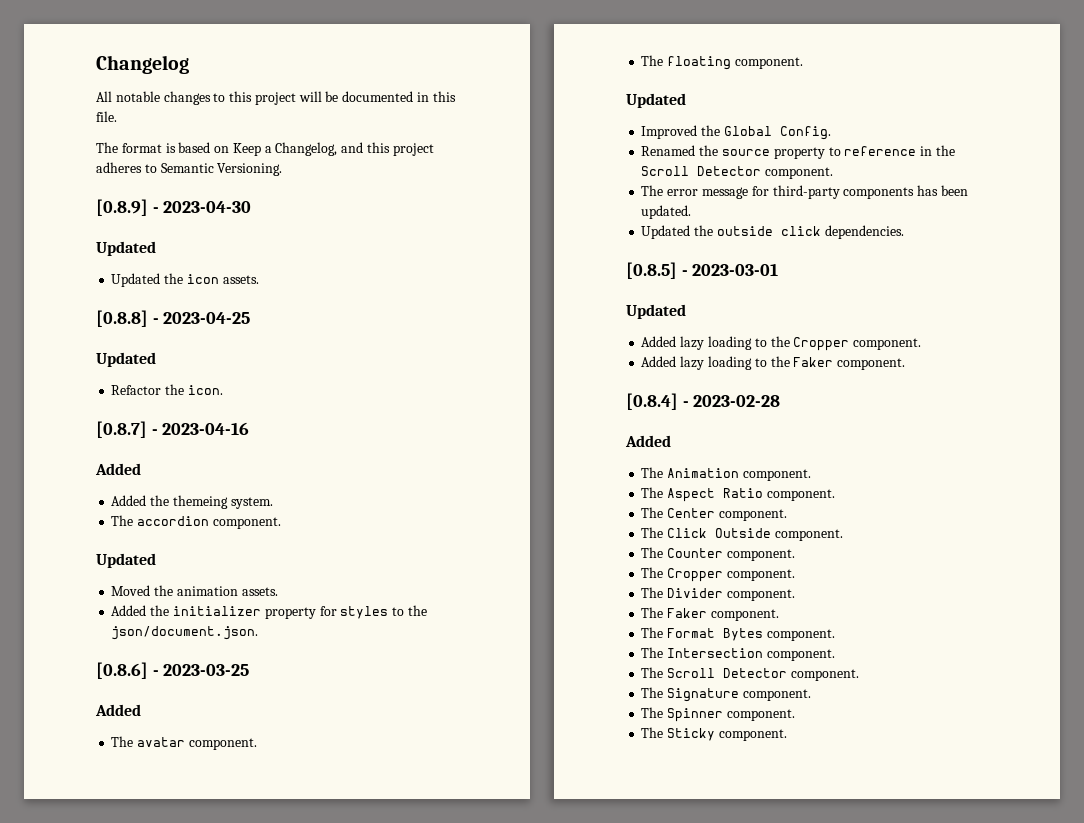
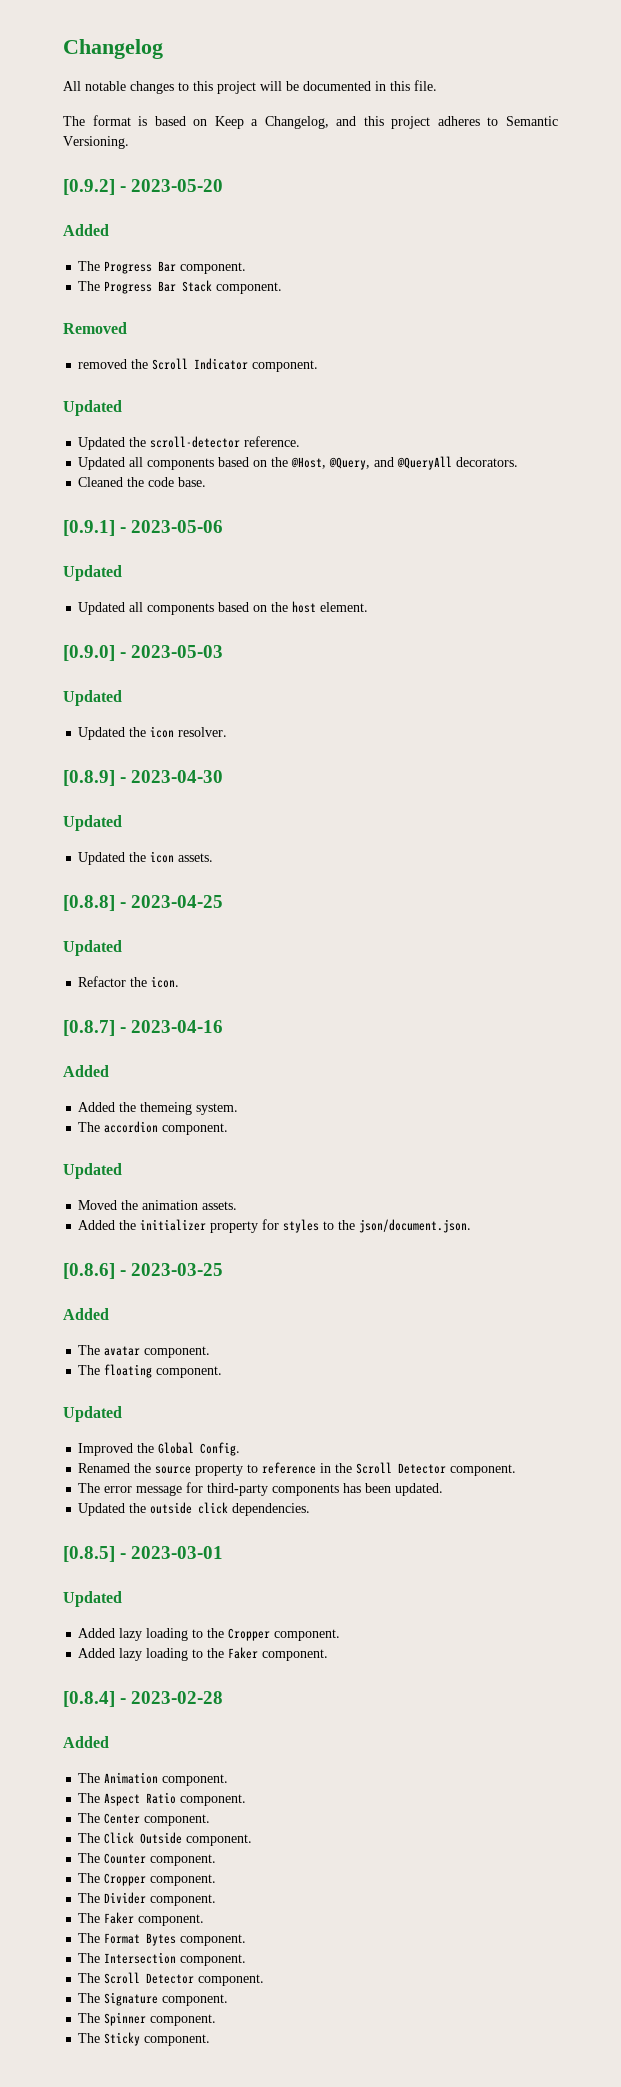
+ [0.9.2] - 2023-05-20
+ Added
+ The Progress Bar component.
+ The Progress Bar Stack component.
+ Removed
+ removed the Scroll Indicator component.
+ Updated
+ Updated the scroll-detector reference.
+ Updated all components based on the @Host, @Query, and @QueryAll decorators.
+ Cleaned the code base.
+ [0.9.1] - 2023-05-06
+ Updated
+ Updated all components based on the host element.
+ [0.9.0] - 2023-05-03
+ Updated
+ Updated the icon resolver.

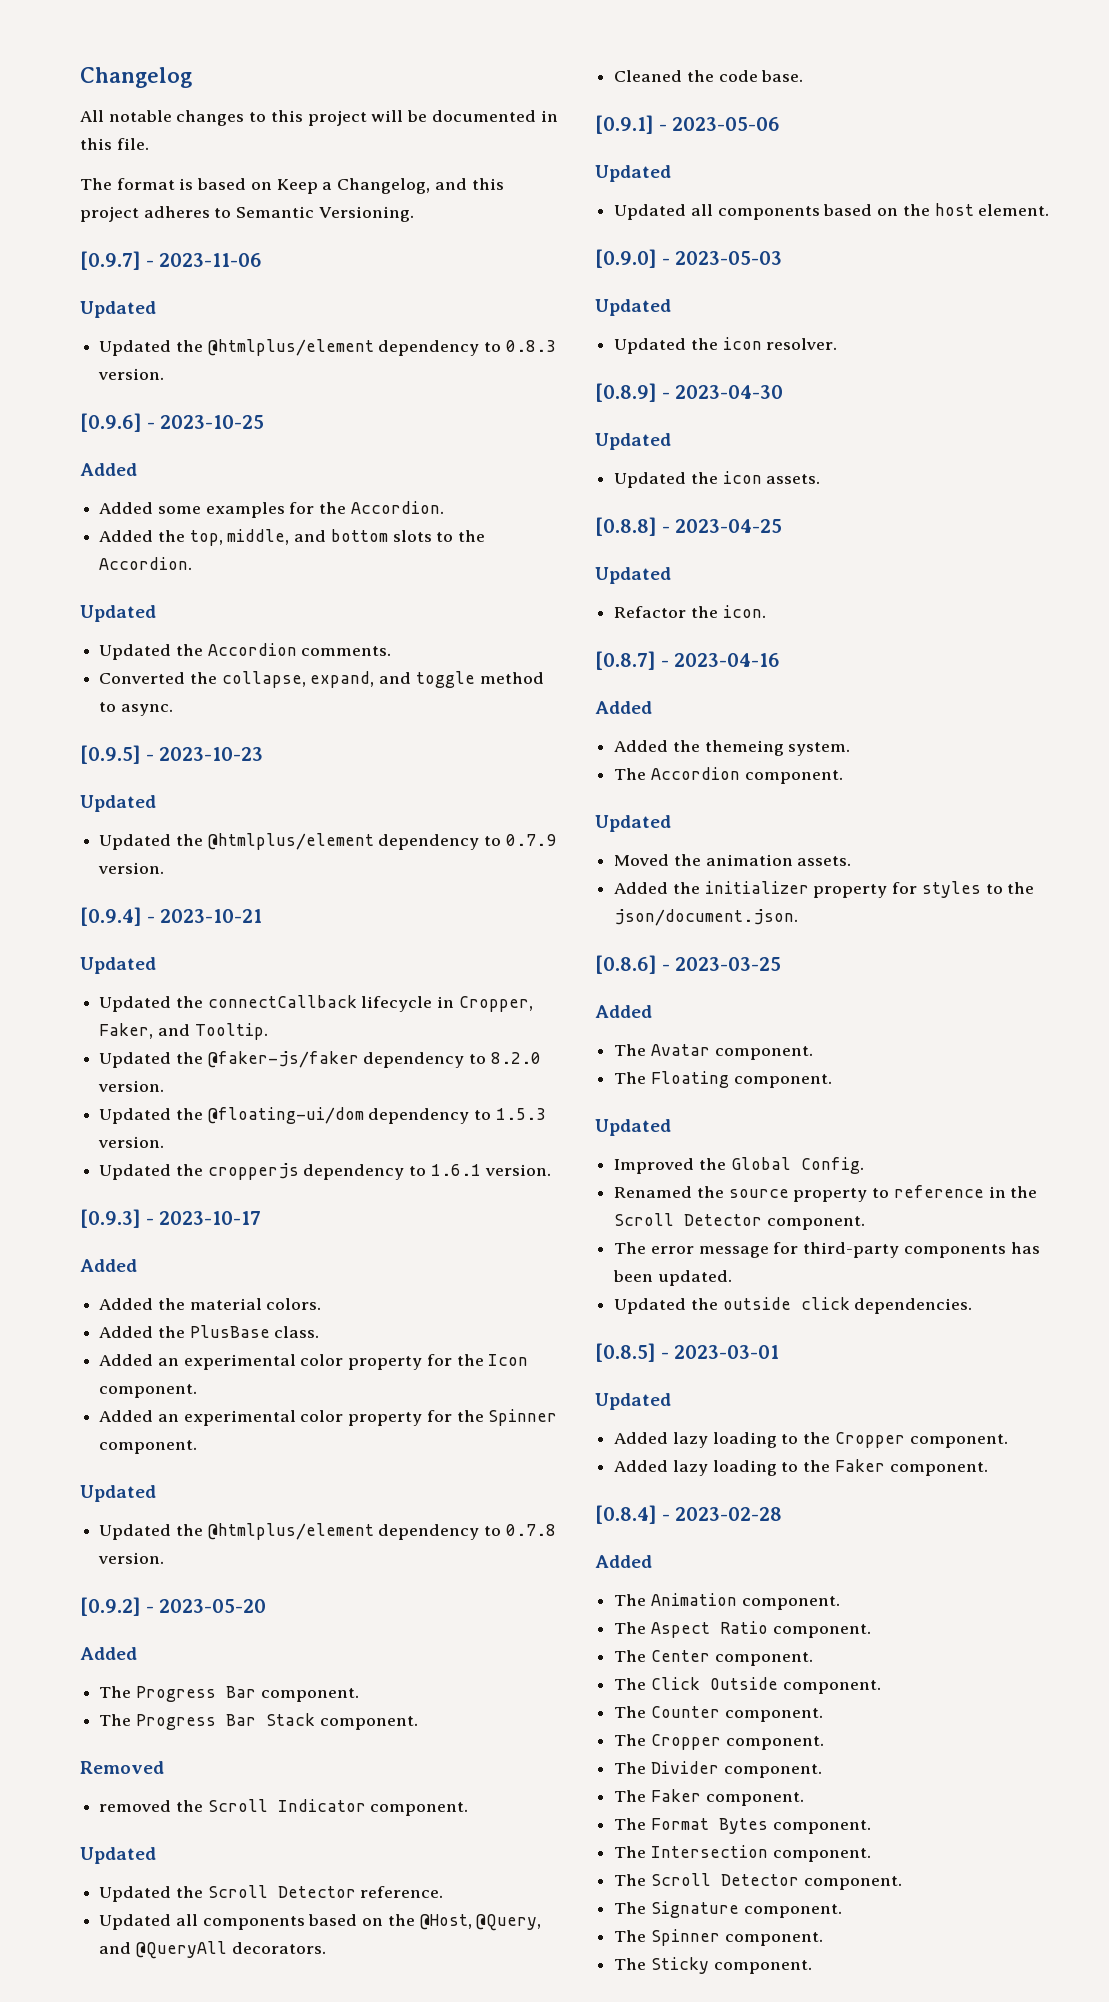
+ [0.9.7] - 2023-11-06
+ Updated
+ Updated the @htmlplus/element dependency to 0.8.3 version.
+ [0.9.6] - 2023-10-25
+ Added
+ Added some examples for the Accordion.
+ Added the top, middle, and bottom slots to the Accordion.
+ Updated
+ Updated the Accordion comments.
+ Converted the collapse, expand, and toggle method to async.
+ [0.9.5] - 2023-10-23
+ Updated
+ Updated the @htmlplus/element dependency to 0.7.9 version.
+ [0.9.4] - 2023-10-21
+ Updated
+ Updated the connectCallback lifecycle in Cropper, Faker, and Tooltip.
+ Updated the @faker-js/faker dependency to 8.2.0 version.
+ Updated the @floating-ui/dom dependency to 1.5.3 version.
+ Updated the cropperjs dependency to 1.6.1 version.
+ [0.9.3] - 2023-10-17
+ Added
+ Added the material colors.
+ Added the PlusBase class.
+ Added an experimental color property for the Icon component.
+ Added an experimental color property for the Spinner component.
+ Updated
+ Updated the @htmlplus/element dependency to 0.7.8 version.
- Updated the scroll-detector reference.
+ Updated the Scroll Detector reference.
- The accordion component.
+ The Accordion component.
- The avatar component.
- The floating component.
+ The Avatar component.
+ The Floating component.

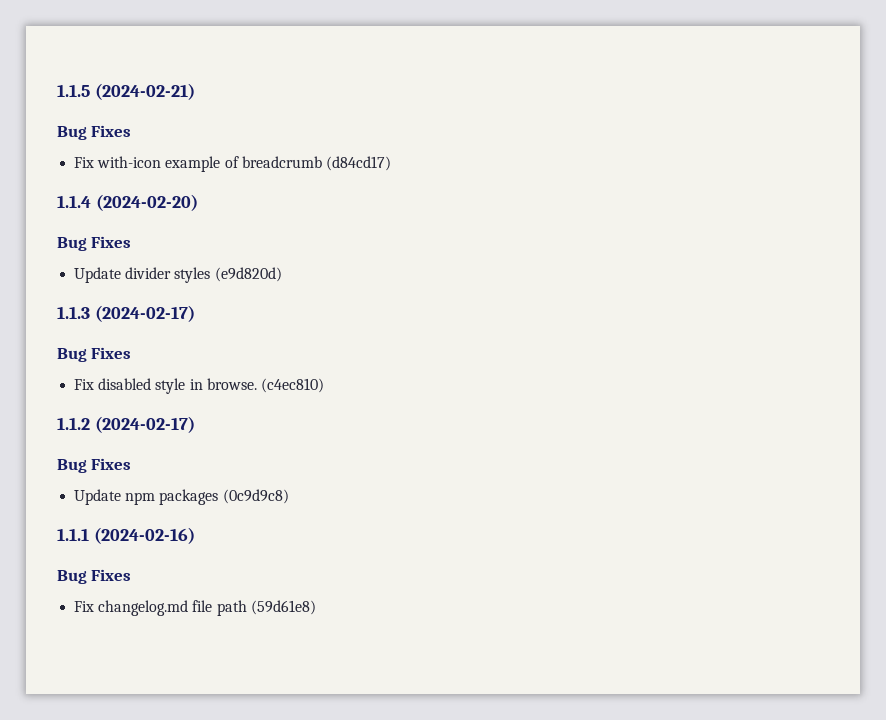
- Changelog
- All notable changes to this project will be documented in this file.
- The format is based on Keep a Changelog, and this project adheres to Semantic Versioning.
- [0.9.7] - 2023-11-06
- Updated
- Updated the @htmlplus/element dependency to 0.8.3 version.
- [0.9.6] - 2023-10-25
- Added
- Added some examples for the Accordion.
- Added the top, middle, and bottom slots to the Accordion.
- Updated
- Updated the Accordion comments.
- Converted the collapse, expand, and toggle method to async.
- [0.9.5] - 2023-10-23
- Updated
- Updated the @htmlplus/element dependency to 0.7.9 version.
- [0.9.4] - 2023-10-21
- Updated
- Updated the connectCallback lifecycle in Cropper, Faker, and Tooltip.
- Updated the @faker-js/faker dependency to 8.2.0 version.
- Updated the @floating-ui/dom dependency to 1.5.3 version.
- Updated the cropperjs dependency to 1.6.1 version.
- [0.9.3] - 2023-10-17
- Added
- Added the material colors.
- Added the PlusBase class.
- Added an experimental color property for the Icon component.
- Added an experimental color property for the Spinner component.
- Updated
- Updated the @htmlplus/element dependency to 0.7.8 version.
- [0.9.2] - 2023-05-20
- Added
- The Progress Bar component.
- The Progress Bar Stack component.
- Removed
- removed the Scroll Indicator component.
- Updated
- Updated the Scroll Detector reference.
- Updated all components based on the @Host, @Query, and @QueryAll decorators.
- Cleaned the code base.
- [0.9.1] - 2023-05-06
- Updated
- Updated all components based on the host element.
- [0.9.0] - 2023-05-03
- Updated
- Updated the icon resolver.
- [0.8.9] - 2023-04-30
- Updated
- Updated the icon assets.
- [0.8.8] - 2023-04-25
- Updated
- Refactor the icon.
- [0.8.7] - 2023-04-16
- Added
- Added the themeing system.
- The Accordion component.
- Updated
- Moved the animation assets.
- Added the initializer property for styles to the json/document.json.
- [0.8.6] - 2023-03-25
- Added
- The Avatar component.
- The Floating component.
- Updated
- Improved the Global Config.
- Renamed the source property to reference in the Scroll Detector component.
- The error message for third-party components has been updated.
- Updated the outside click dependencies.
- [0.8.5] - 2023-03-01
- Updated
- Added lazy loading to the Cropper component.
- Added lazy loading to the Faker component.
- [0.8.4] - 2023-02-28
- Added
- The Animation component.
- The Aspect Ratio component.
- The Center component.
- The Click Outside component.
- The Counter component.
- The Cropper component.
- The Divider component.
- The Faker component.
- The Format Bytes component.
- The Intersection component.
- The Scroll Detector component.
- The Signature component.
- The Spinner component.
- The Sticky component.
+ 1.1.5 (2024-02-21)
+ Bug Fixes
+ Fix with-icon example of breadcrumb (d84cd17)
+ 1.1.4 (2024-02-20)
+ Bug Fixes
+ Update divider styles (e9d820d)
+ 1.1.3 (2024-02-17)
+ Bug Fixes
+ Fix disabled style in browse. (c4ec810)
+ 1.1.2 (2024-02-17)
+ Bug Fixes
+ Update npm packages (0c9d9c8)
+ 1.1.1 (2024-02-16)
+ Bug Fixes
+ Fix changelog.md file path (59d61e8)

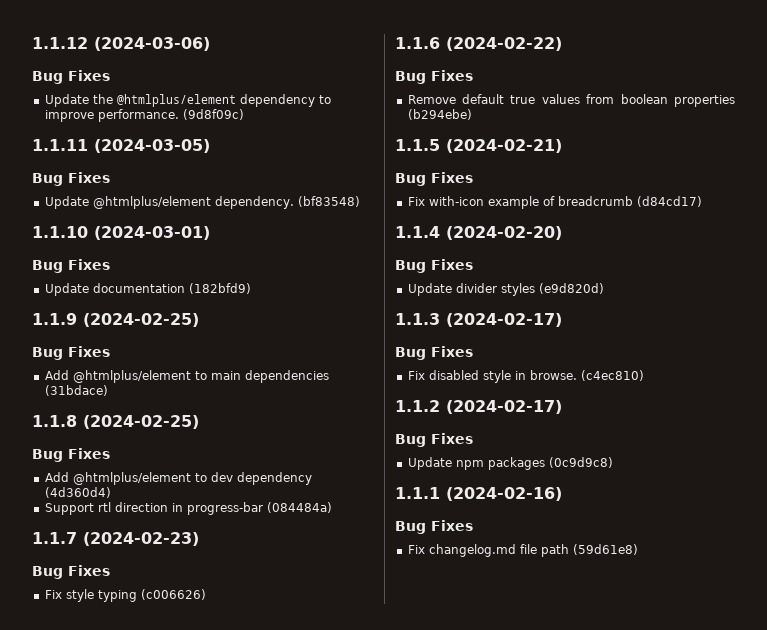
+ 1.1.12 (2024-03-06)
+ Bug Fixes
+ Update the @htmlplus/element dependency to improve performance. (9d8f09c)
+ 1.1.11 (2024-03-05)
+ Bug Fixes
+ Update @htmlplus/element dependency. (bf83548)
+ 1.1.10 (2024-03-01)
+ Bug Fixes
+ Update documentation (182bfd9)
+ 1.1.9 (2024-02-25)
+ Bug Fixes
+ Add @htmlplus/element to main dependencies (31bdace)
+ 1.1.8 (2024-02-25)
+ Bug Fixes
+ Add @htmlplus/element to dev dependency (4d360d4)
+ Support rtl direction in progress-bar (084484a)
+ 1.1.7 (2024-02-23)
+ Bug Fixes
+ Fix style typing (c006626)
+ 1.1.6 (2024-02-22)
+ Bug Fixes
+ Remove default true values from boolean properties (b294ebe)

